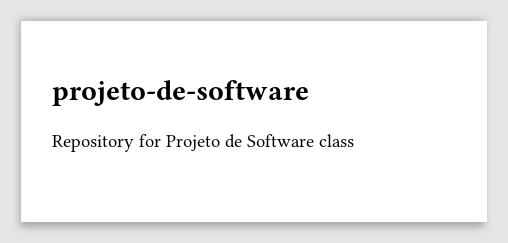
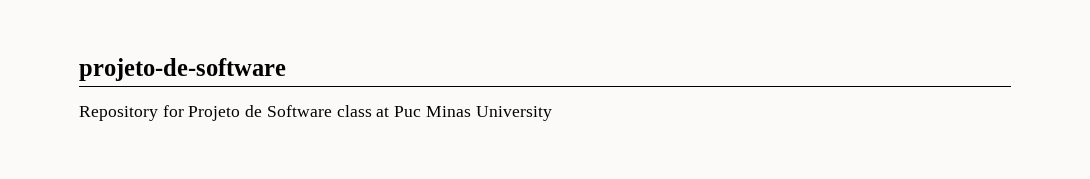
- Repository for Projeto de Software class
+ Repository for Projeto de Software class at Puc Minas University

